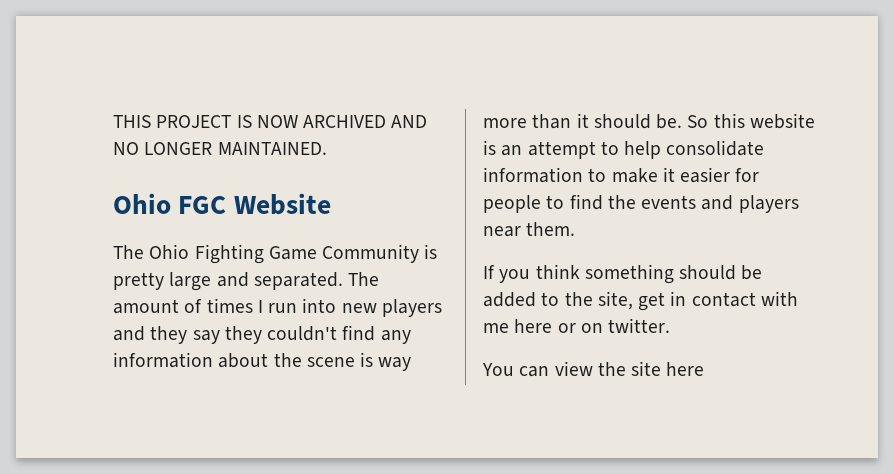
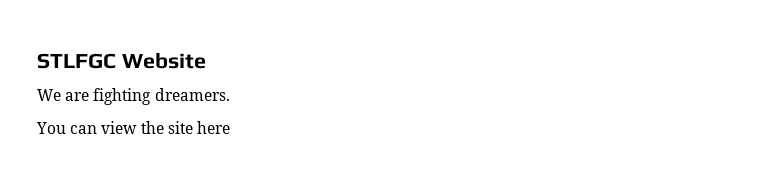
- THIS PROJECT IS NOW ARCHIVED AND NO LONGER MAINTAINED.
- Ohio FGC Website
- The Ohio Fighting Game Community is pretty large and separated. The amount of times I run into new players and they say they couldn't find any information about the scene is way more than it should be. So this website is an attempt to help consolidate information to make it easier for people to find the events and players near them.
- If you think something should be added to the site, get in contact with me here or on twitter.
+ STLFGC Website
+ We are fighting dreamers.

